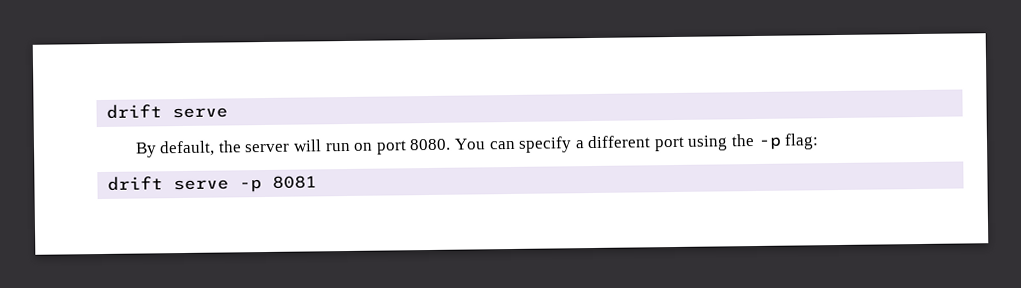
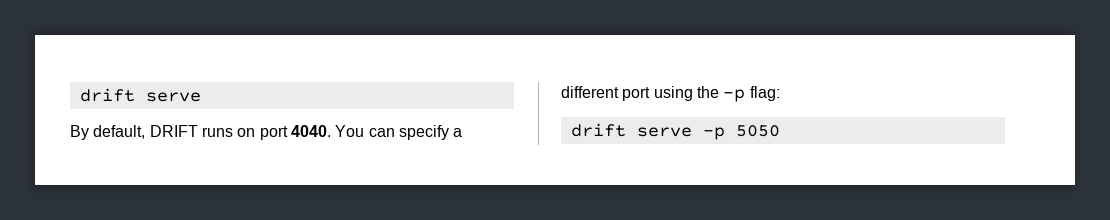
- By default, the server will run on port 8080.
+ By default, DRIFT runs on port 4040.
- drift serve -p 8081
+ drift serve -p 5050

